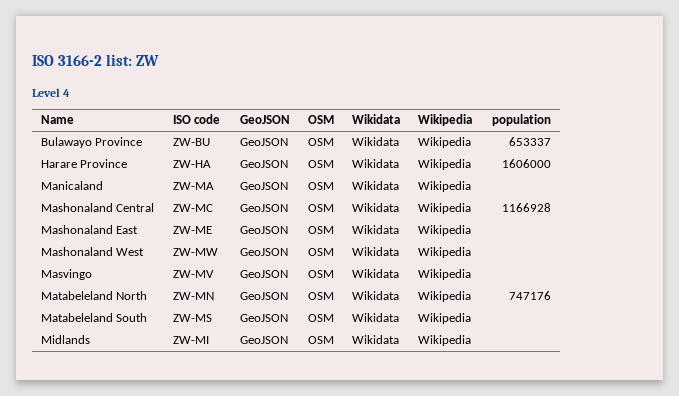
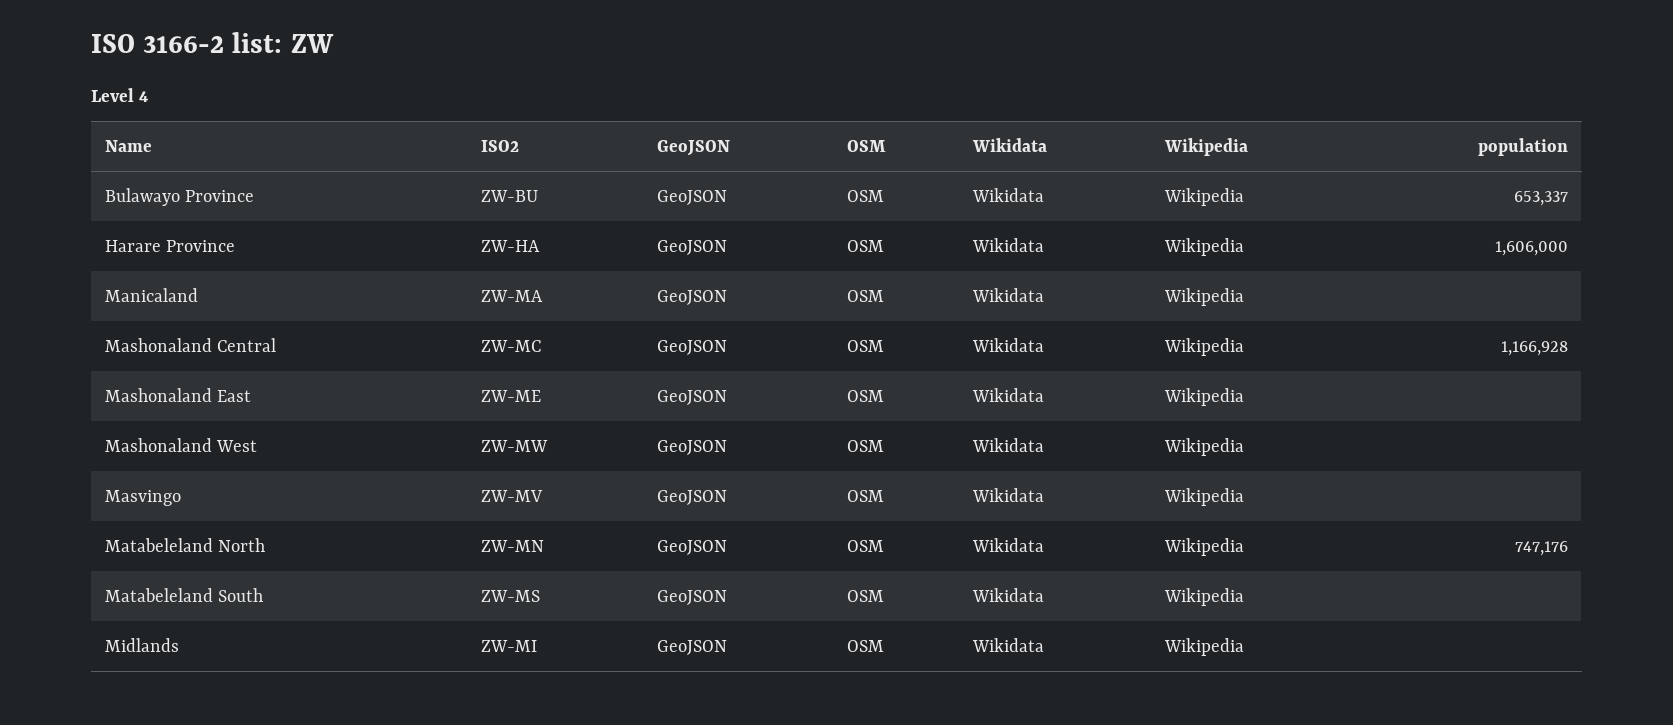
- Name | ISO code | GeoJSON | OSM | Wikidata | Wikipedia | population
+ Name | ISO2 | GeoJSON | OSM | Wikidata | Wikipedia | population
- Bulawayo Province | ZW-BU | GeoJSON | OSM | Wikidata | Wikipedia | 653337
+ Bulawayo Province | ZW-BU | GeoJSON | OSM | Wikidata | Wikipedia | 653,337
- Harare Province | ZW-HA | GeoJSON | OSM | Wikidata | Wikipedia | 1606000
+ Harare Province | ZW-HA | GeoJSON | OSM | Wikidata | Wikipedia | 1,606,000
- Mashonaland Central | ZW-MC | GeoJSON | OSM | Wikidata | Wikipedia | 1166928
+ Mashonaland Central | ZW-MC | GeoJSON | OSM | Wikidata | Wikipedia | 1,166,928
- Matabeleland North | ZW-MN | GeoJSON | OSM | Wikidata | Wikipedia | 747176
+ Matabeleland North | ZW-MN | GeoJSON | OSM | Wikidata | Wikipedia | 747,176

